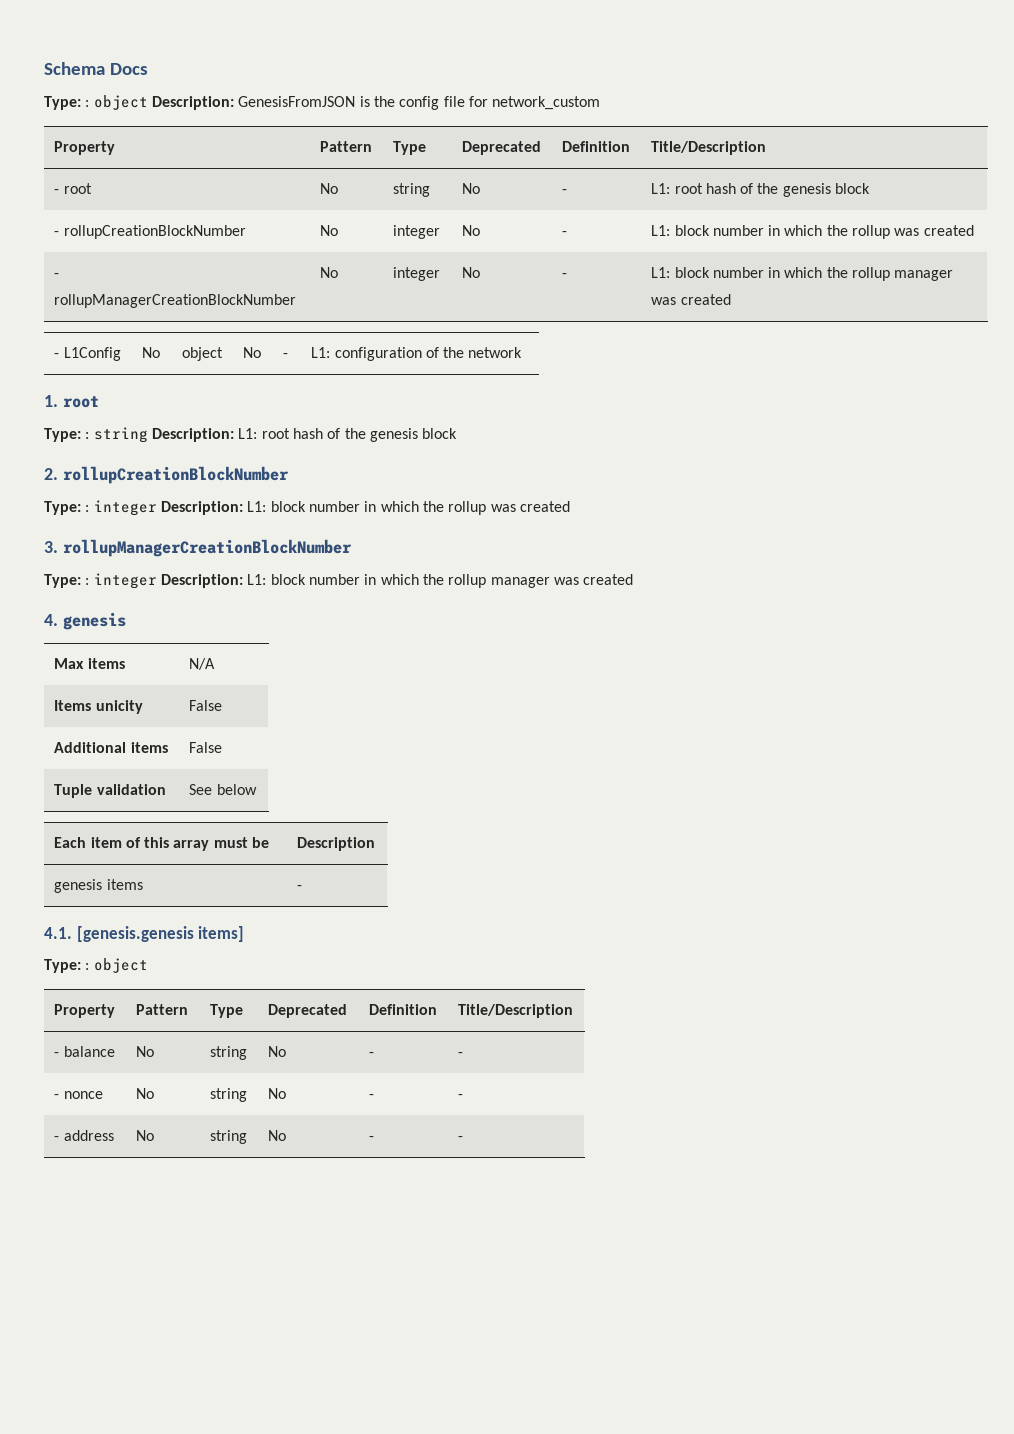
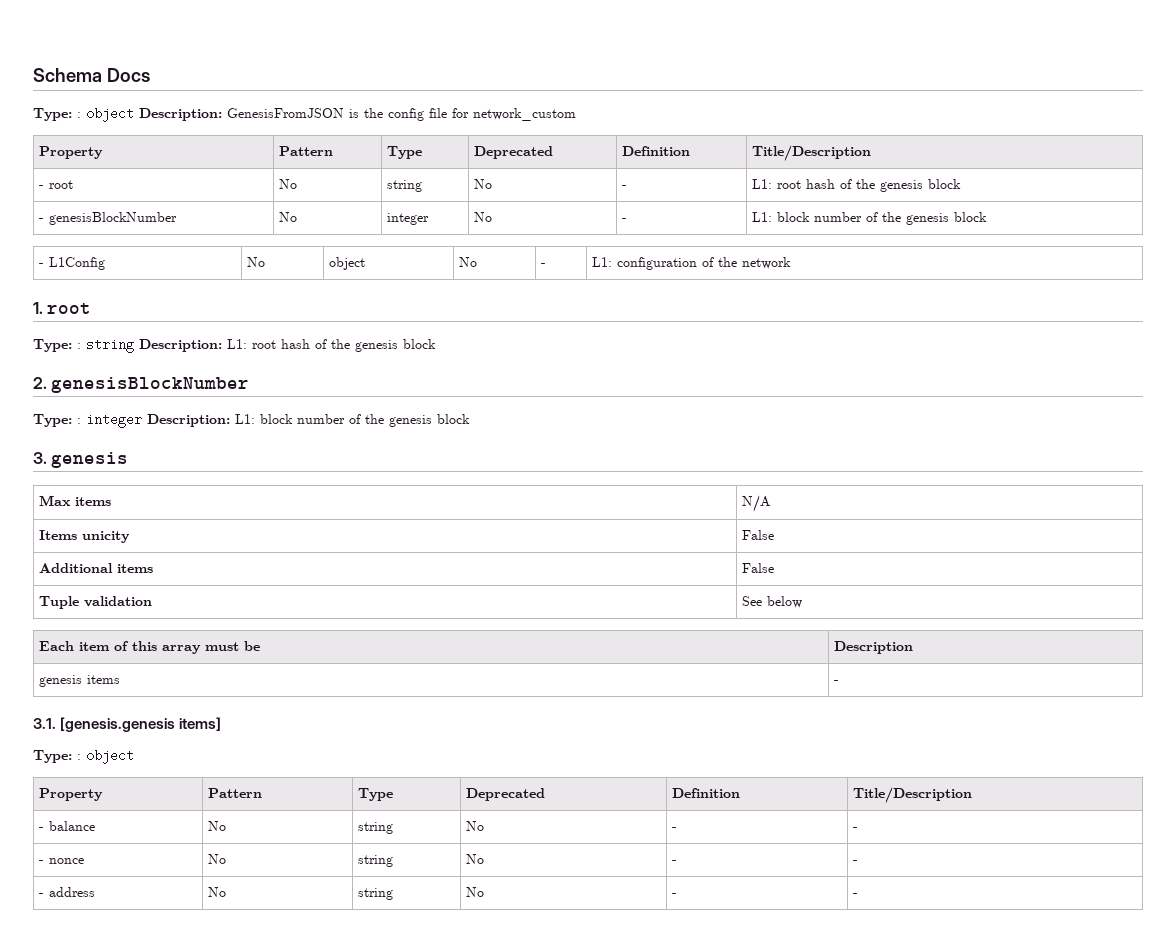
- - rollupCreationBlockNumber | No | integer | No | - | L1: block number in which the rollup was created
- - rollupManagerCreationBlockNumber | No | integer | No | - | L1: block number in which the rollup manager was created
+ - genesisBlockNumber | No | integer | No | - | L1: block number of the genesis block
- 2. rollupCreationBlockNumber
- Type: : integer Description: L1: block number in which the rollup was created
- 3. rollupManagerCreationBlockNumber
- Type: : integer Description: L1: block number in which the rollup manager was created
- 4. genesis
+ 2. genesisBlockNumber
+ Type: : integer Description: L1: block number of the genesis block
+ 3. genesis
- 4.1. [genesis.genesis items]
+ 3.1. [genesis.genesis items]

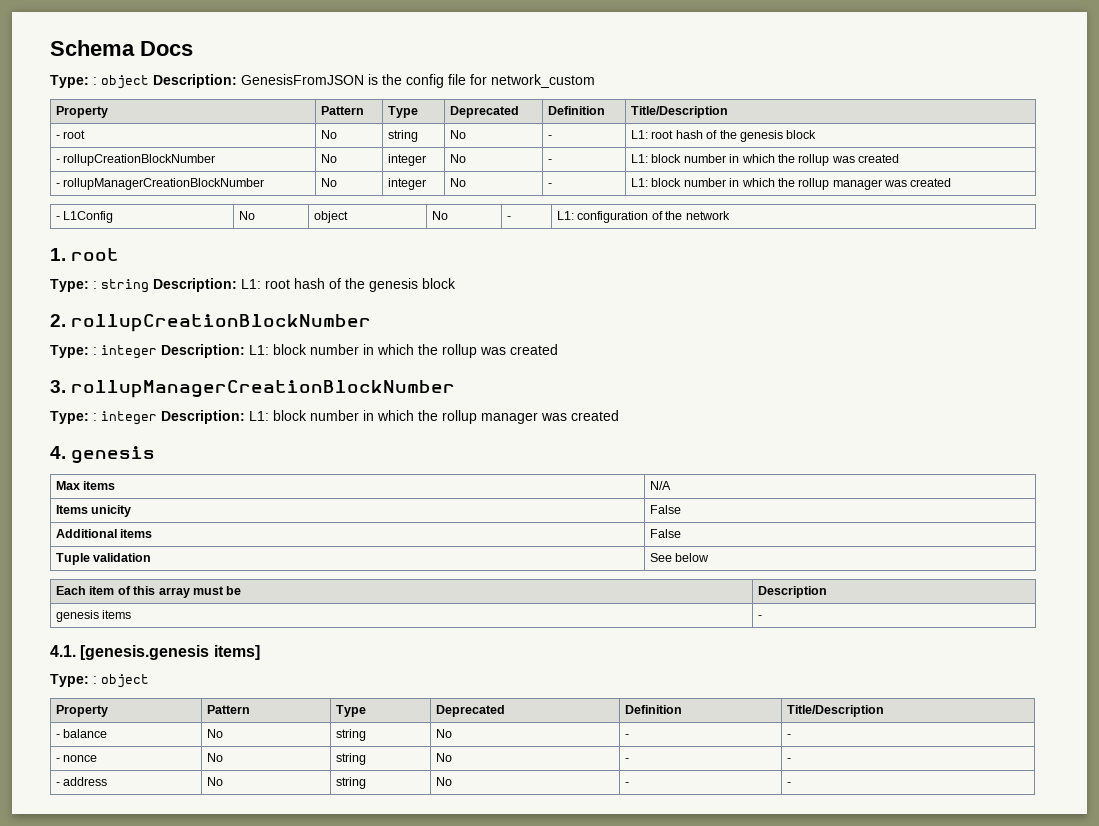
- - genesisBlockNumber | No | integer | No | - | L1: block number of the genesis block
+ - rollupCreationBlockNumber | No | integer | No | - | L1: block number in which the rollup was created
+ - rollupManagerCreationBlockNumber | No | integer | No | - | L1: block number in which the rollup manager was created
- 2. genesisBlockNumber
- Type: : integer Description: L1: block number of the genesis block
- 3. genesis
+ 2. rollupCreationBlockNumber
+ Type: : integer Description: L1: block number in which the rollup was created
+ 3. rollupManagerCreationBlockNumber
+ Type: : integer Description: L1: block number in which the rollup manager was created
+ 4. genesis
- 3.1. [genesis.genesis items]
+ 4.1. [genesis.genesis items]

